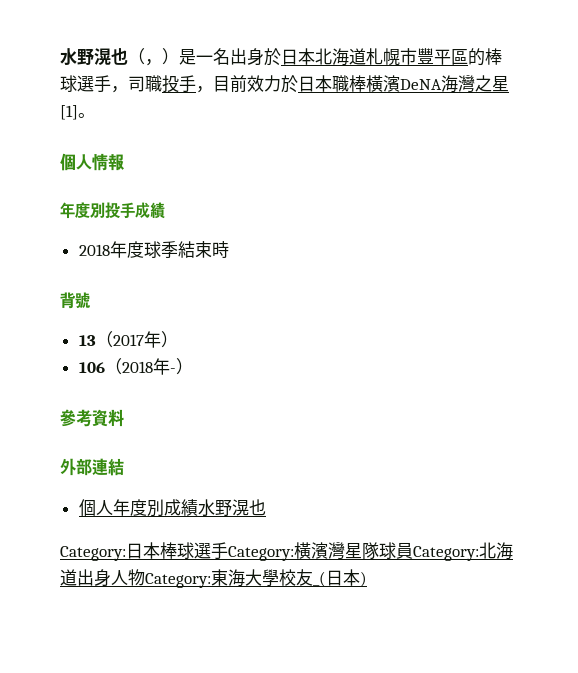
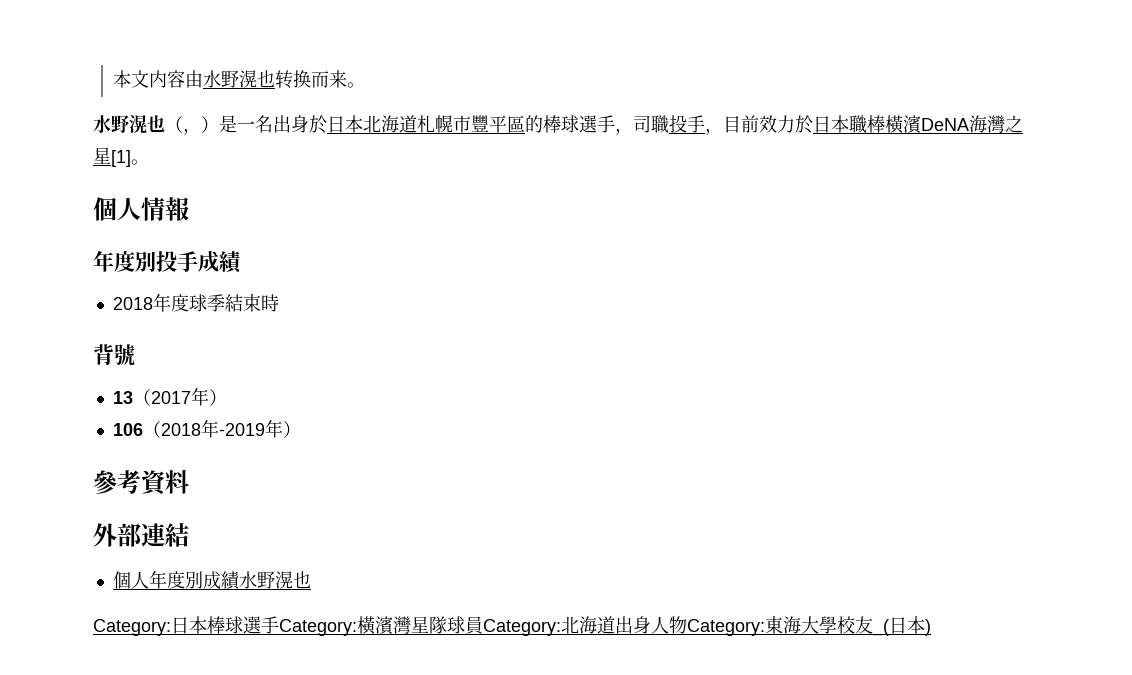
+ 本文内容由水野滉也转换而来。
- 106（2018年-）
+ 106（2018年-2019年）

